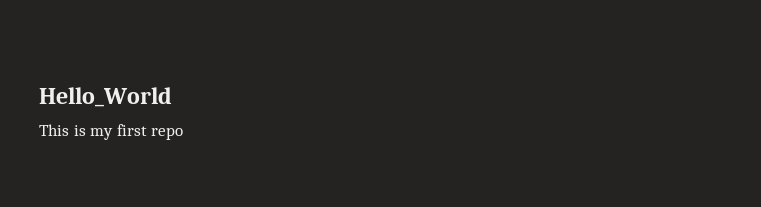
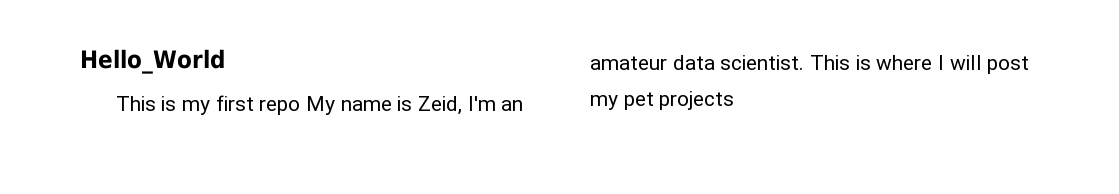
- This is my first repo
+ This is my first repo My name is Zeid, I'm an amateur data scientist. This is where I will post my pet projects

